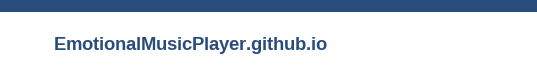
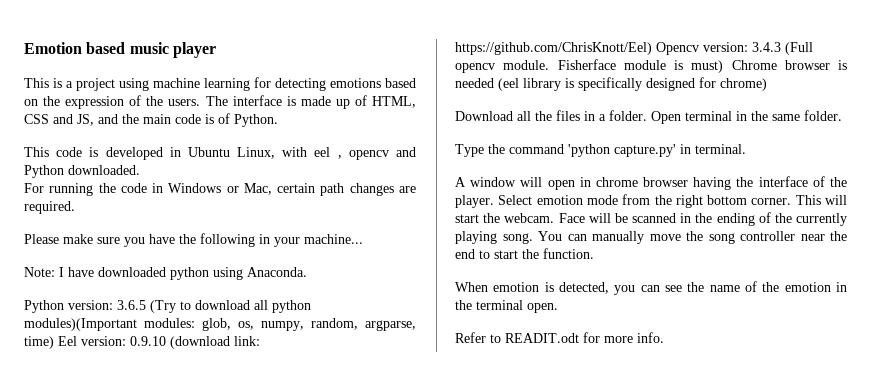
- EmotionalMusicPlayer.github.io
+ Emotion based music player
+ This is a project using machine learning for detecting emotions based on the expression of the users. The interface is made up of HTML, CSS and JS, and the main code is of Python.
+ This code is developed in Ubuntu Linux, with eel , opencv and Python downloaded.
+ For running the code in Windows or Mac, certain path changes are required.
+ Please make sure you have the following in your machine...
+ Note: I have downloaded python using Anaconda.
+ Python version: 3.6.5 (Try to download all python modules)(Important modules: glob, os, numpy, random, argparse, time) Eel version: 0.9.10 (download link: https://github.com/ChrisKnott/Eel) Opencv version: 3.4.3 (Full opencv module. Fisherface module is must) Chrome browser is needed (eel library is specifically designed for chrome)
+ Download all the files in a folder. Open terminal in the same folder.
+ Type the command 'python capture.py' in terminal.
+ A window will open in chrome browser having the interface of the player. Select emotion mode from the right bottom corner. This will start the webcam. Face will be scanned in the ending of the currently playing song. You can manually move the song controller near the end to start the function.
+ When emotion is detected, you can see the name of the emotion in the terminal open.
+ Refer to READIT.odt for more info.

